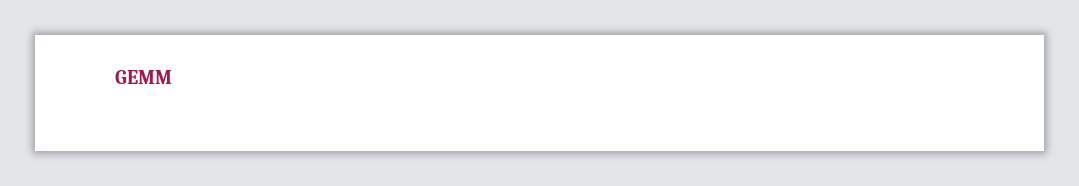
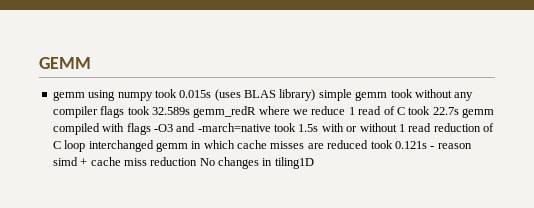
+ gemm using numpy took 0.015s (uses BLAS library) simple gemm took without any compiler flags took 32.589s gemm_redR where we reduce 1 read of C took 22.7s gemm compiled with flags -O3 and -march=native took 1.5s with or without 1 read reduction of C loop interchanged gemm in which cache misses are reduced took 0.121s - reason simd + cache miss reduction No changes in tiling1D

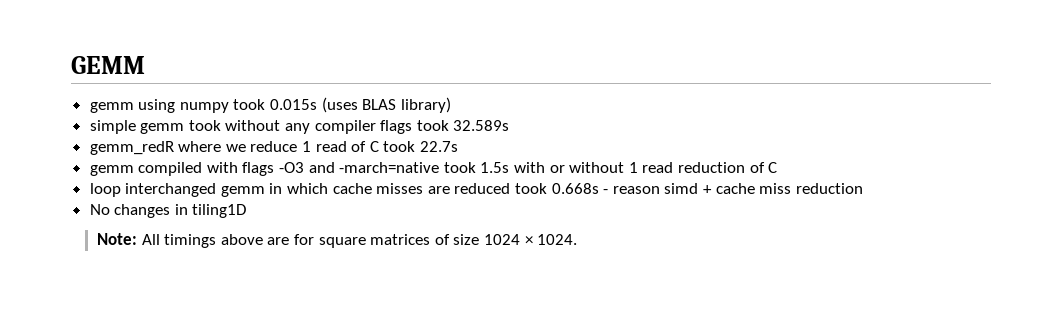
- gemm using numpy took 0.015s (uses BLAS library) simple gemm took without any compiler flags took 32.589s gemm_redR where we reduce 1 read of C took 22.7s gemm compiled with flags -O3 and -march=native took 1.5s with or without 1 read reduction of C loop interchanged gemm in which cache misses are reduced took 0.121s - reason simd + cache miss reduction No changes in tiling1D
+ gemm using numpy took 0.015s (uses BLAS library)
+ simple gemm took without any compiler flags took 32.589s
+ gemm_redR where we reduce 1 read of C took 22.7s
+ gemm compiled with flags -O3 and -march=native took 1.5s with or without 1 read reduction of C
+ loop interchanged gemm in which cache misses are reduced took 0.668s - reason simd + cache miss reduction
+ No changes in tiling1D
+ Note: All timings above are for square matrices of size 1024 × 1024.

